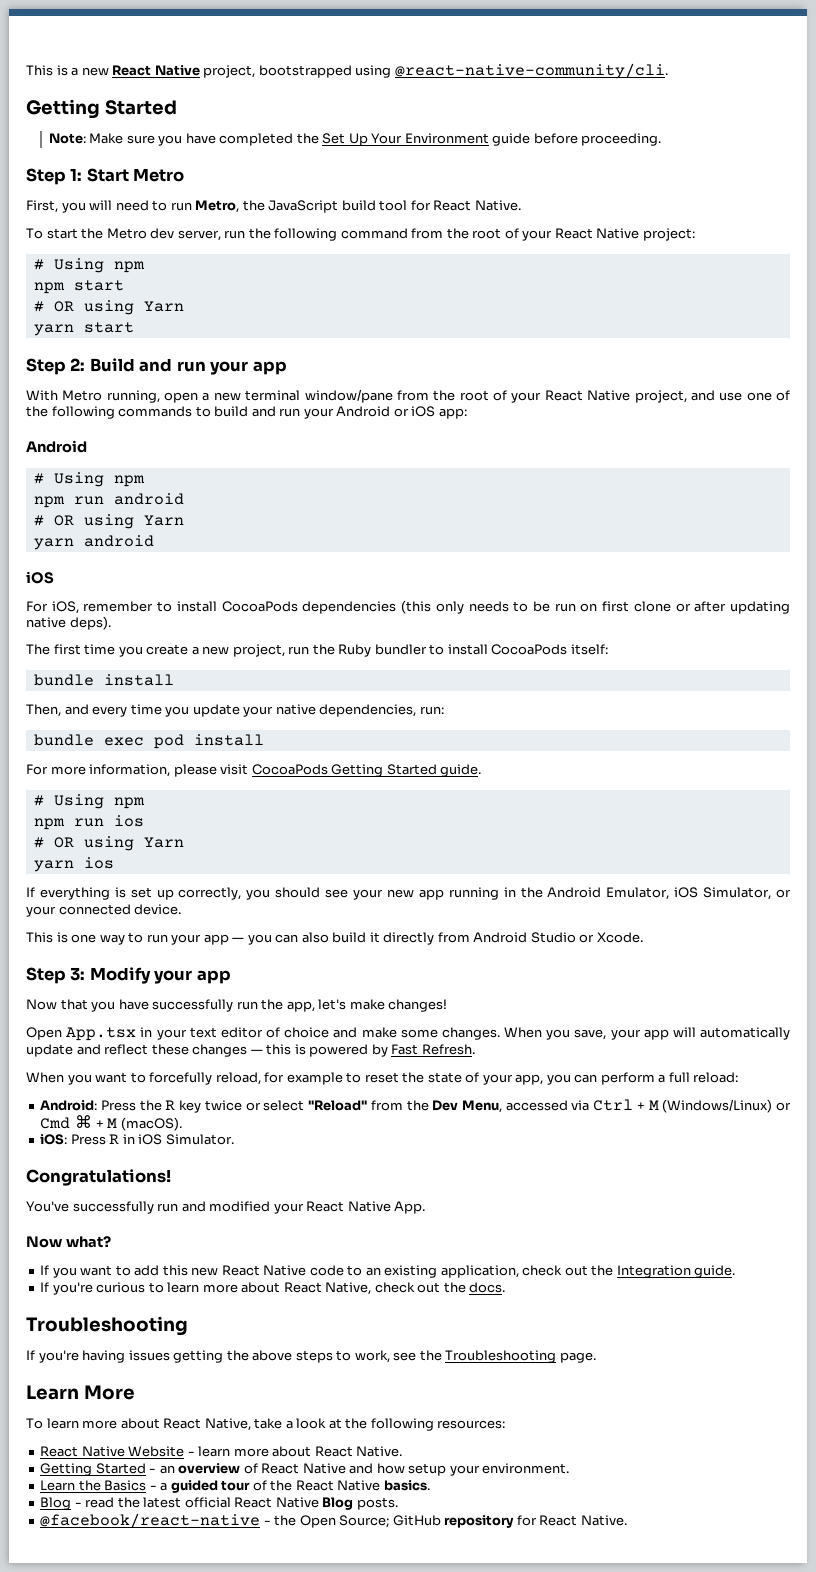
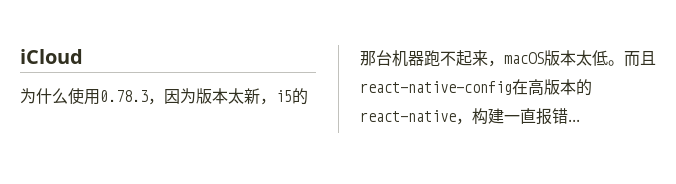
- This is a new React Native project, bootstrapped using @react-native-community/cli.
- Getting Started
- Note: Make sure you have completed the Set Up Your Environment guide before proceeding.
- Step 1: Start Metro
- First, you will need to run Metro, the JavaScript build tool for React Native.
- To start the Metro dev server, run the following command from the root of your React Native project:
- # Using npm
- npm start
- # OR using Yarn
- yarn start
- Step 2: Build and run your app
- With Metro running, open a new terminal window/pane from the root of your React Native project, and use one of the following commands to build and run your Android or iOS app:
- Android
- # Using npm
- npm run android
- # OR using Yarn
- yarn android
- iOS
- For iOS, remember to install CocoaPods dependencies (this only needs to be run on first clone or after updating native deps).
- The first time you create a new project, run the Ruby bundler to install CocoaPods itself:
- bundle install
- Then, and every time you update your native dependencies, run:
- bundle exec pod install
- For more information, please visit CocoaPods Getting Started guide.
- # Using npm
- npm run ios
- # OR using Yarn
- yarn ios
- If everything is set up correctly, you should see your new app running in the Android Emulator, iOS Simulator, or your connected device.
- This is one way to run your app — you can also build it directly from Android Studio or Xcode.
- Step 3: Modify your app
- Now that you have successfully run the app, let's make changes!
- Open App.tsx in your text editor of choice and make some changes. When you save, your app will automatically update and reflect these changes — this is powered by Fast Refresh.
- When you want to forcefully reload, for example to reset the state of your app, you can perform a full reload:
- Android: Press the R key twice or select "Reload" from the Dev Menu, accessed via Ctrl + M (Windows/Linux) or Cmd ⌘ + M (macOS).
- iOS: Press R in iOS Simulator.
- Congratulations!
- You've successfully run and modified your React Native App.
- Now what?
- If you want to add this new React Native code to an existing application, check out the Integration guide.
- If you're curious to learn more about React Native, check out the docs.
- Troubleshooting
- If you're having issues getting the above steps to work, see the Troubleshooting page.
- Learn More
- To learn more about React Native, take a look at the following resources:
- React Native Website - learn more about React Native.
- Getting Started - an overview of React Native and how setup your environment.
- Learn the Basics - a guided tour of the React Native basics.
- Blog - read the latest official React Native Blog posts.
- @facebook/react-native - the Open Source; GitHub repository for React Native.
+ iCloud
+ 为什么使用0.78.3，因为版本太新，i5的那台机器跑不起来，macOS版本太低。而且react-native-config在高版本的react-native，构建一直报错...

